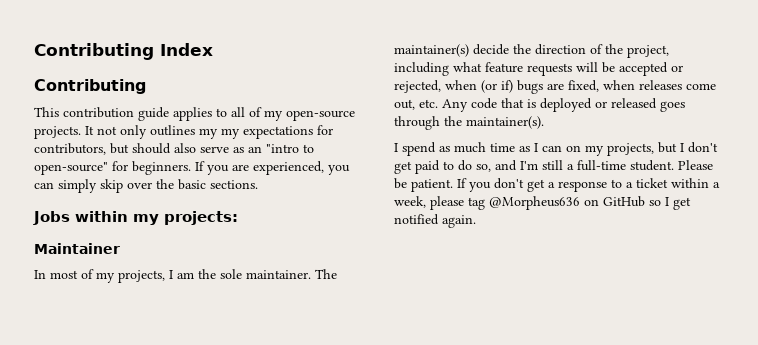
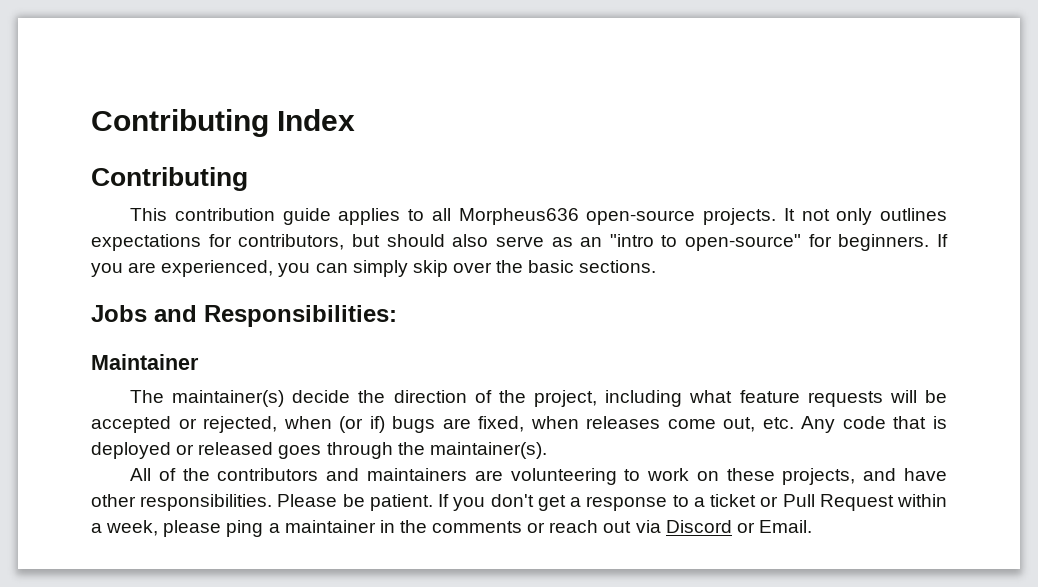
- This contribution guide applies to all of my open-source projects.
+ This contribution guide applies to all Morpheus636 open-source projects.
- It not only outlines my my expectations for contributors, but should also serve as an "intro to open-source" for beginners.
+ It not only outlines expectations for contributors, but should also serve as an "intro to open-source" for beginners.
- Jobs within my projects:
+ Jobs and Responsibilities:
  Maintainer
- In most of my projects, I am the sole maintainer. The maintainer(s) decide the direction of the project, including what feature requests will be accepted or rejected, when (or if) bugs are fixed, when releases come out, etc. Any code that is deployed or released goes through the maintainer(s).
+ The maintainer(s) decide the direction of the project, including what feature requests will be accepted or rejected, when (or if) bugs are fixed, when releases come out, etc. Any code that is deployed or released goes through the maintainer(s).
- I spend as much time as I can on my projects, but I don't get paid to do so, and I'm still a full-time student.
+ All of the contributors and maintainers are volunteering to work on these projects, and have other responsibilities.
- If you don't get a response to a ticket within a week, please tag @Morpheus636 on GitHub so I get notified again.
+ If you don't get a response to a ticket or Pull Request within a week, please ping a maintainer in the comments or reach out via Discord or Email.

